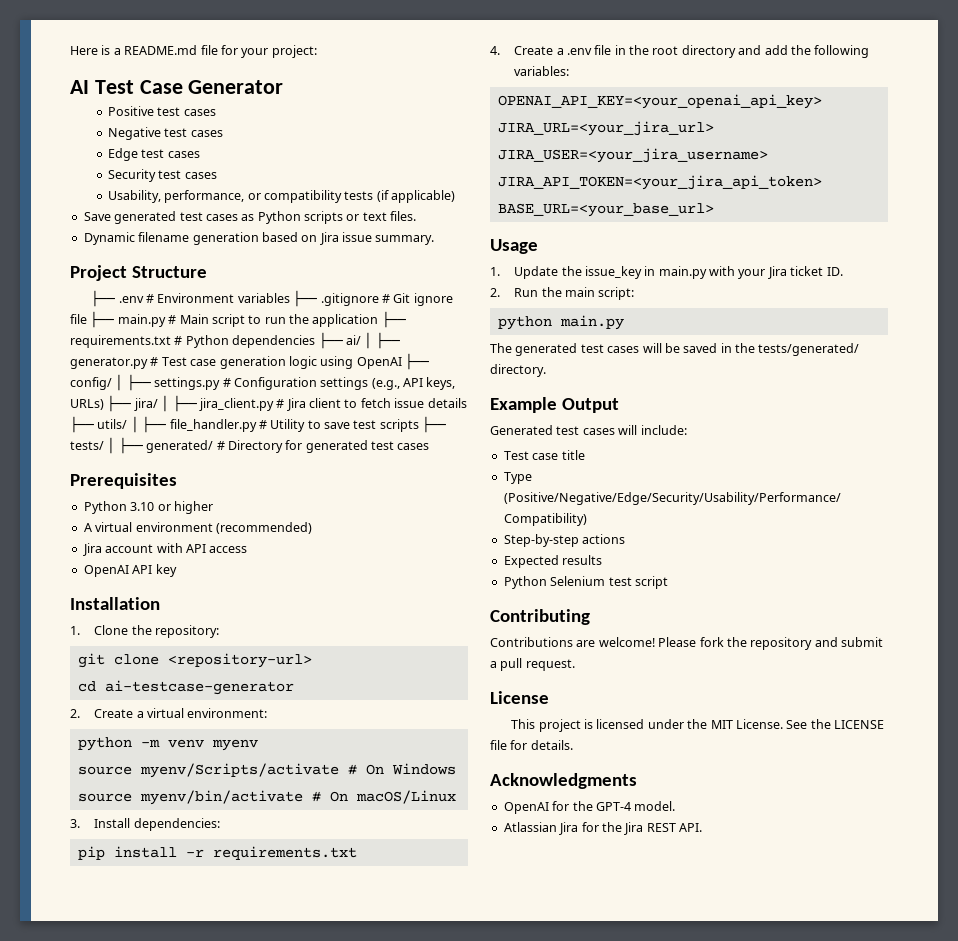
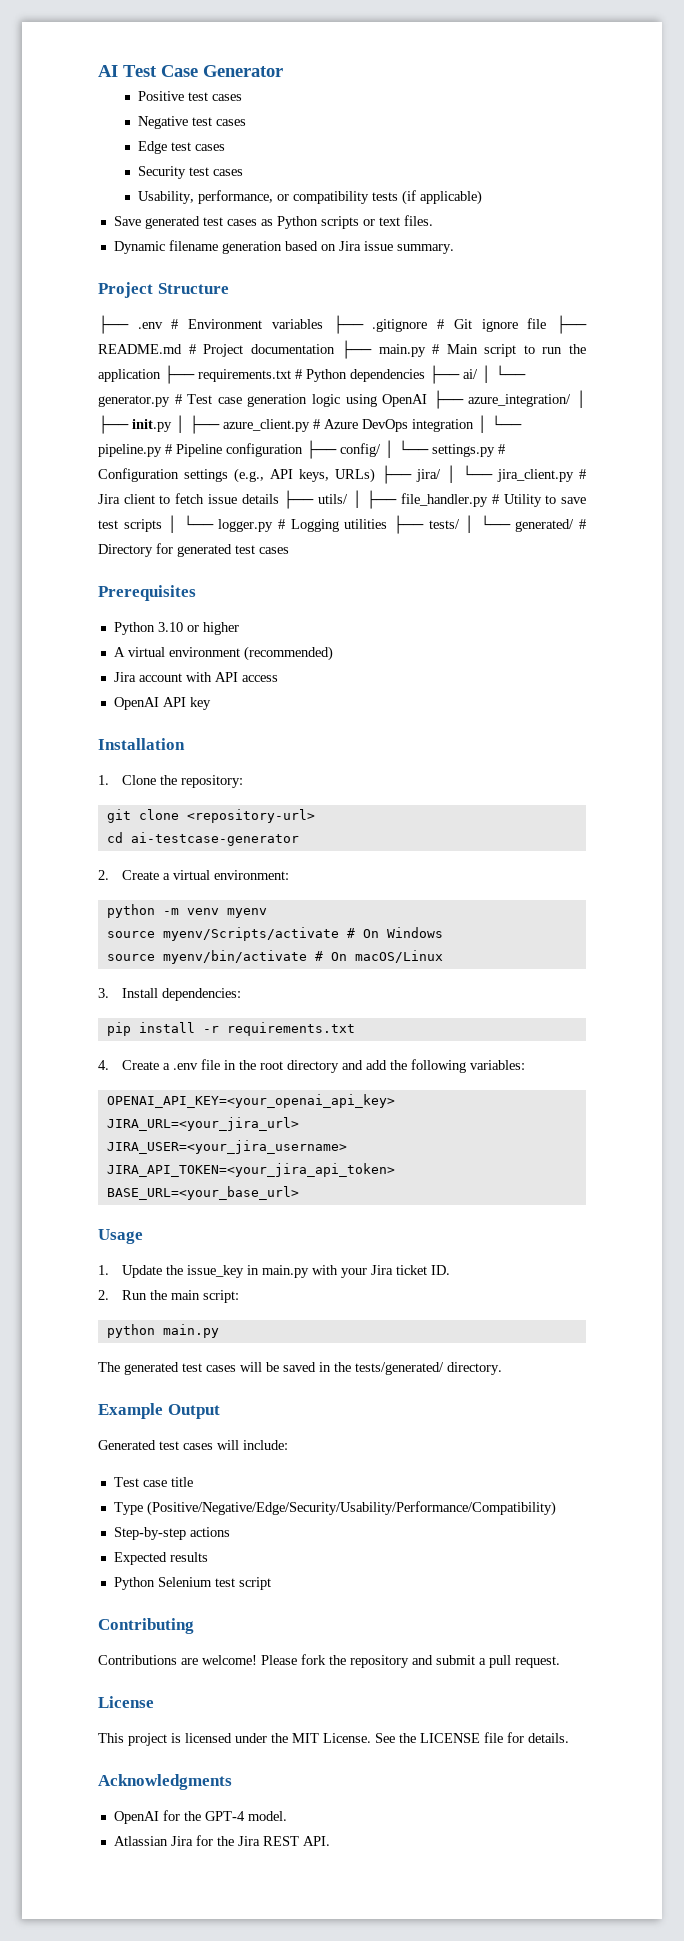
- Here is a README.md file for your project:
- ├── .env # Environment variables ├── .gitignore # Git ignore file ├── main.py # Main script to run the application ├── requirements.txt # Python dependencies ├── ai/ │ ├── generator.py # Test case generation logic using OpenAI ├── config/ │ ├── settings.py # Configuration settings (e.g., API keys, URLs) ├── jira/ │ ├── jira_client.py # Jira client to fetch issue details ├── utils/ │ ├── file_handler.py # Utility to save test scripts ├── tests/ │ ├── generated/ # Directory for generated test cases
+ ├── .env # Environment variables ├── .gitignore # Git ignore file ├── README.md # Project documentation ├── main.py # Main script to run the application ├── requirements.txt # Python dependencies ├── ai/ │ └── generator.py # Test case generation logic using OpenAI ├── azure_integration/ │ ├── init.py │ ├── azure_client.py # Azure DevOps integration │ └── pipeline.py # Pipeline configuration ├── config/ │ └── settings.py # Configuration settings (e.g., API keys, URLs) ├── jira/ │ └── jira_client.py # Jira client to fetch issue details ├── utils/ │ ├── file_handler.py # Utility to save test scripts │ └── logger.py # Logging utilities ├── tests/ │ └── generated/ # Directory for generated test cases

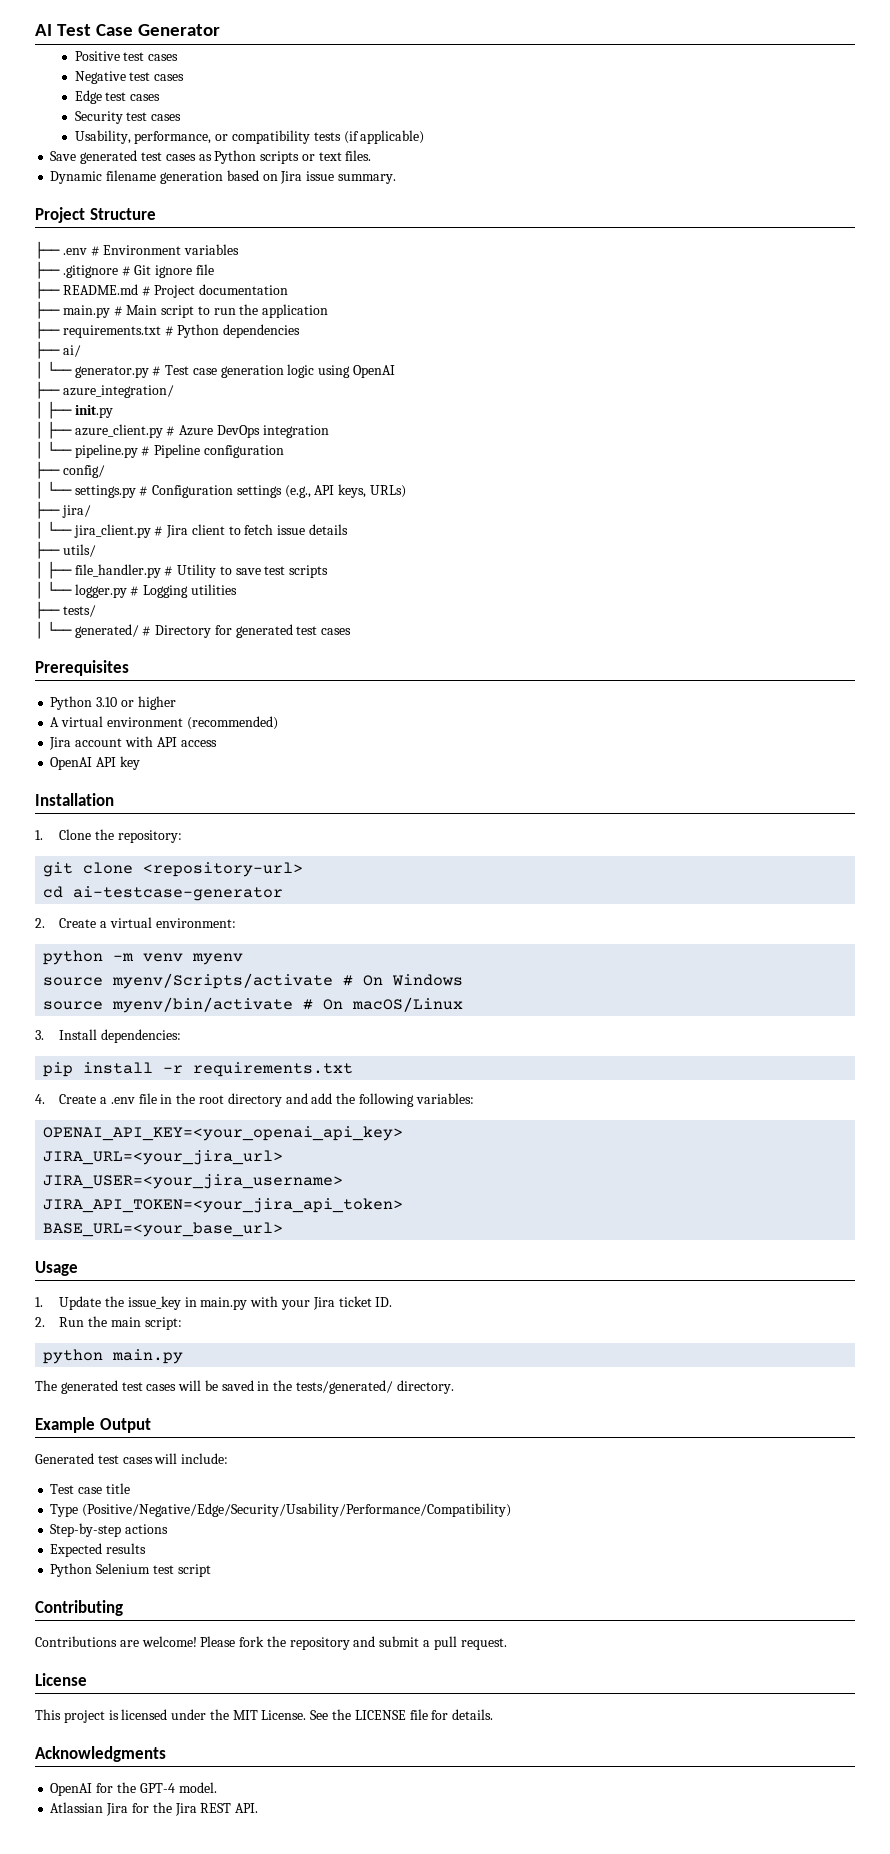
- ├── .env # Environment variables ├── .gitignore # Git ignore file ├── README.md # Project documentation ├── main.py # Main script to run the application ├── requirements.txt # Python dependencies ├── ai/ │ └── generator.py # Test case generation logic using OpenAI ├── azure_integration/ │ ├── init.py │ ├── azure_client.py # Azure DevOps integration │ └── pipeline.py # Pipeline configuration ├── config/ │ └── settings.py # Configuration settings (e.g., API keys, URLs) ├── jira/ │ └── jira_client.py # Jira client to fetch issue details ├── utils/ │ ├── file_handler.py # Utility to save test scripts │ └── logger.py # Logging utilities ├── tests/ │ └── generated/ # Directory for generated test cases
+ ├── .env # Environment variables
+ ├── .gitignore # Git ignore file
+ ├── README.md # Project documentation
+ ├── main.py # Main script to run the application
+ ├── requirements.txt # Python dependencies
+ ├── ai/
+ │ └── generator.py # Test case generation logic using OpenAI
+ ├── azure_integration/
+ │ ├── init.py
+ │ ├── azure_client.py # Azure DevOps integration
+ │ └── pipeline.py # Pipeline configuration
+ ├── config/
+ │ └── settings.py # Configuration settings (e.g., API keys, URLs)
+ ├── jira/
+ │ └── jira_client.py # Jira client to fetch issue details
+ ├── utils/
+ │ ├── file_handler.py # Utility to save test scripts
+ │ └── logger.py # Logging utilities
+ ├── tests/
+ │ └── generated/ # Directory for generated test cases

